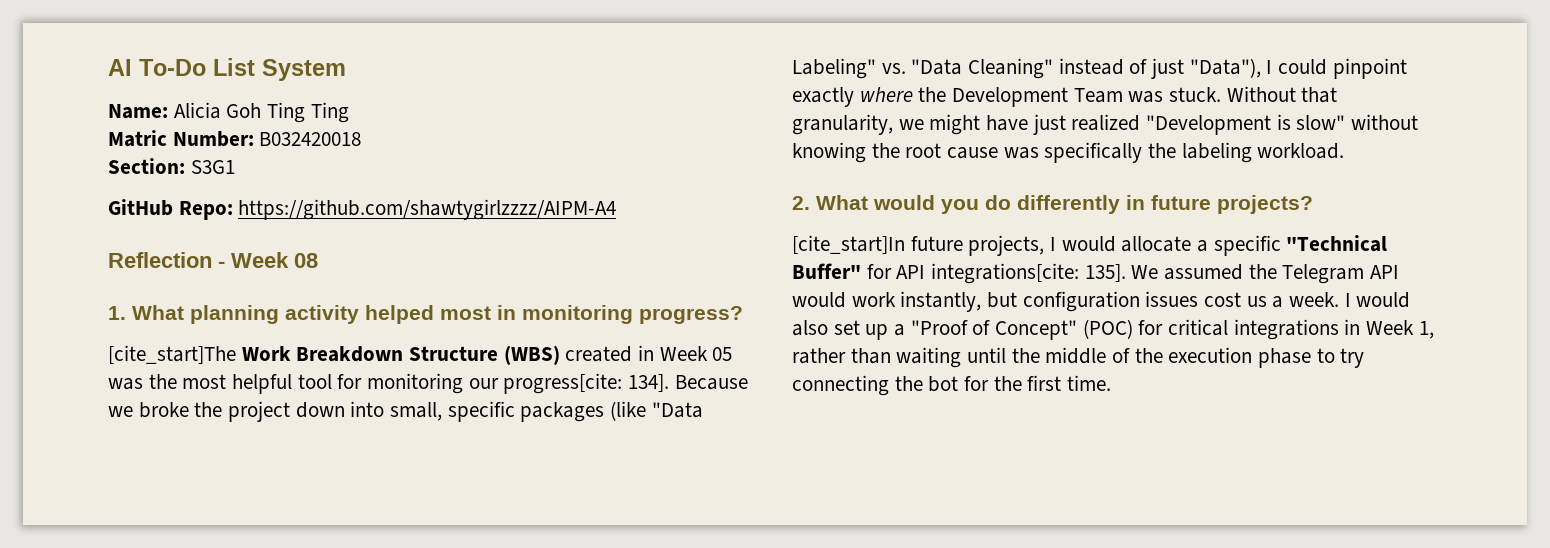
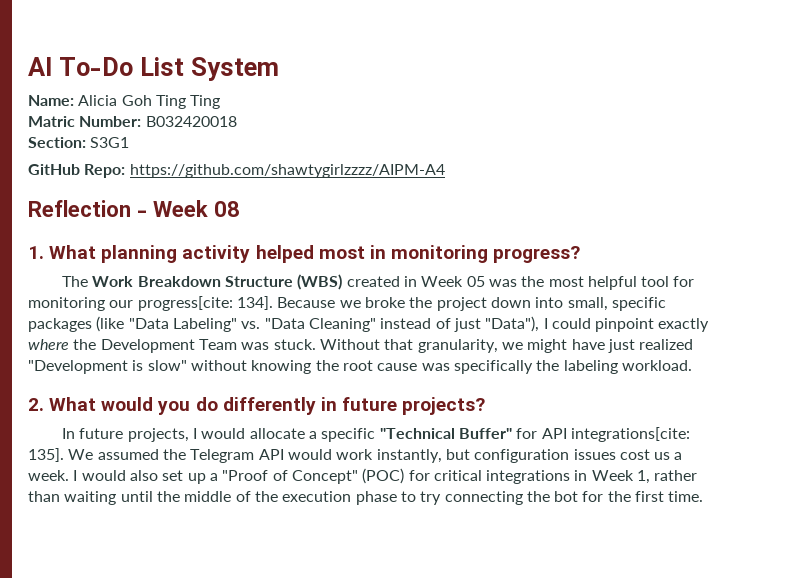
- [cite_start]The Work Breakdown Structure (WBS) created in Week 05 was the most helpful tool for monitoring our progress[cite: 134].
+ The Work Breakdown Structure (WBS) created in Week 05 was the most helpful tool for monitoring our progress[cite: 134].
- [cite_start]In future projects, I would allocate a specific "Technical Buffer" for API integrations[cite: 135].
+ In future projects, I would allocate a specific "Technical Buffer" for API integrations[cite: 135].

